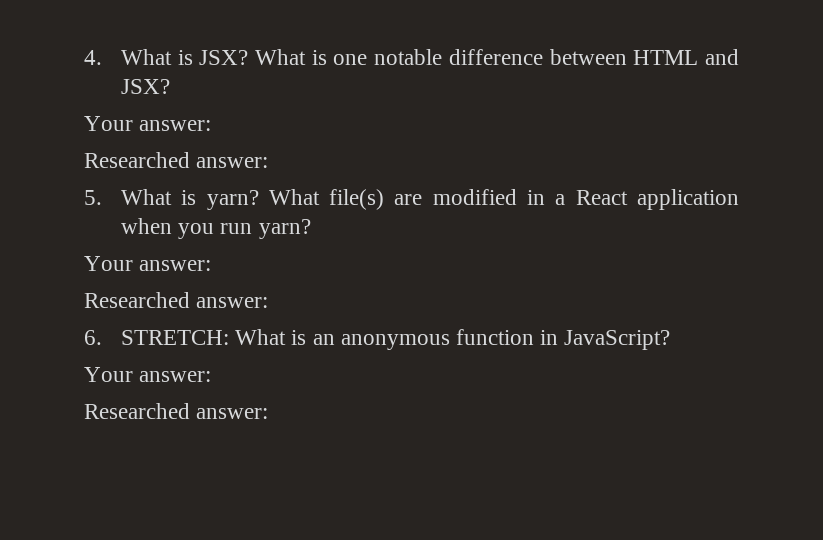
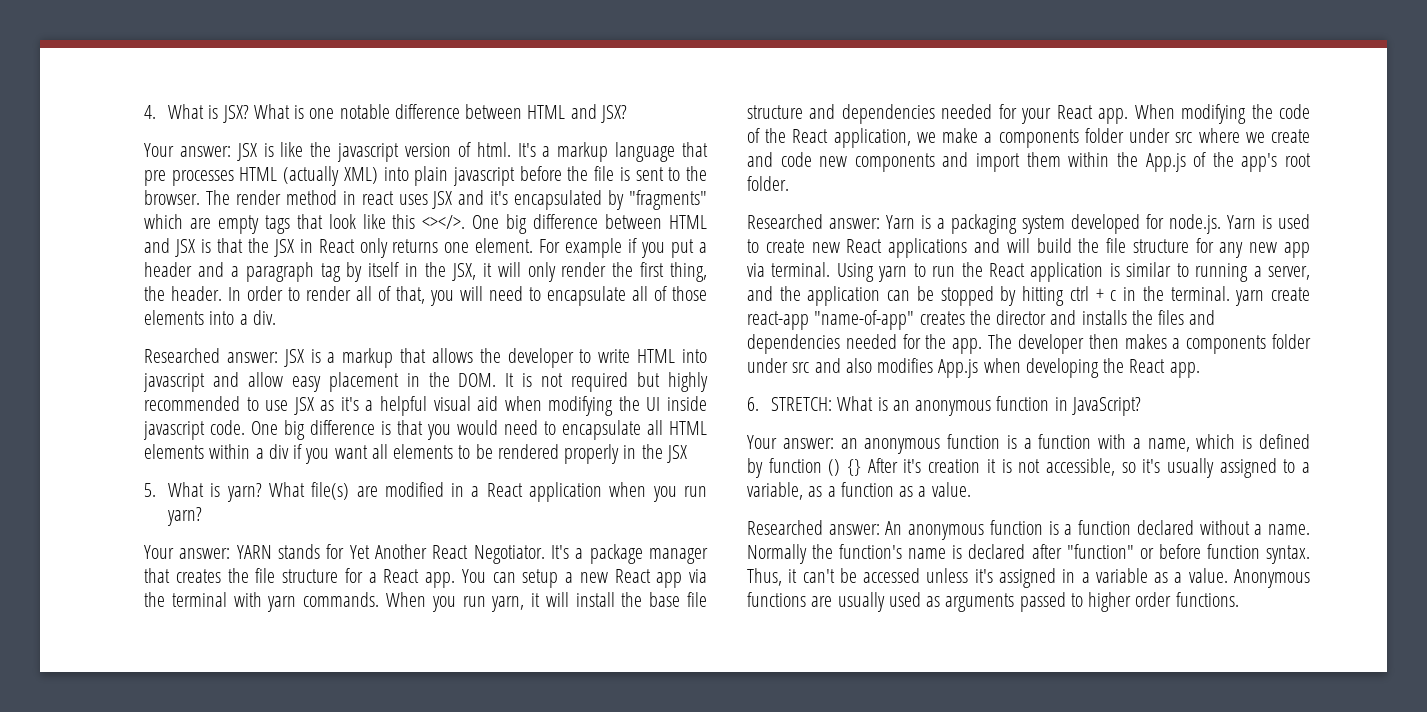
  What is one notable difference between HTML and JSX?
- Your answer:
- Researched answer:
+ Your answer: JSX is like the javascript version of html. It's a markup language that pre processes HTML (actually XML) into plain javascript before the file is sent to the browser. The render method in react uses JSX and it's encapsulated by "fragments" which are empty tags that look like this <></>. One big difference between HTML and JSX is that the JSX in React only returns one element. For example if you put a header and a paragraph tag by itself in the JSX, it will only render the first thing, the header. In order to render all of that, you will need to encapsulate all of those elements into a div.
+ Researched answer: JSX is a markup that allows the developer to write HTML into javascript and allow easy placement in the DOM. It is not required but highly recommended to use JSX as it's a helpful visual aid when modifying the UI inside javascript code. One big difference is that you would need to encapsulate all HTML elements within a div if you want all elements to be rendered properly in the JSX
  What file(s) are modified in a React application when you run yarn?
- Your answer:
- Researched answer:
+ Your answer: YARN stands for Yet Another React Negotiator. It's a package manager that creates the file structure for a React app. You can setup a new React app via the terminal with yarn commands. When you run yarn, it will install the base file structure and dependencies needed for your React app. When modifying the code of the React application, we make a components folder under src where we create and code new components and import them within the App.js of the app's root folder.
+ Researched answer: Yarn is a packaging system developed for node.js. Yarn is used to create new React applications and will build the file structure for any new app via terminal. Using yarn to run the React application is similar to running a server, and the application can be stopped by hitting ctrl + c in the terminal. yarn create react-app "name-of-app" creates the director and installs the files and dependencies needed for the app. The developer then makes a components folder under src and also modifies App.js when developing the React app.
  6. STRETCH: What is an anonymous function in JavaScript?
- Your answer:
- Researched answer:
+ Your answer: an anonymous function is a function with a name, which is defined by function () {} After it's creation it is not accessible, so it's usually assigned to a variable, as a function as a value.
+ Researched answer: An anonymous function is a function declared without a name. Normally the function's name is declared after "function" or before function syntax. Thus, it can't be accessed unless it's assigned in a variable as a value. Anonymous functions are usually used as arguments passed to higher order functions.

